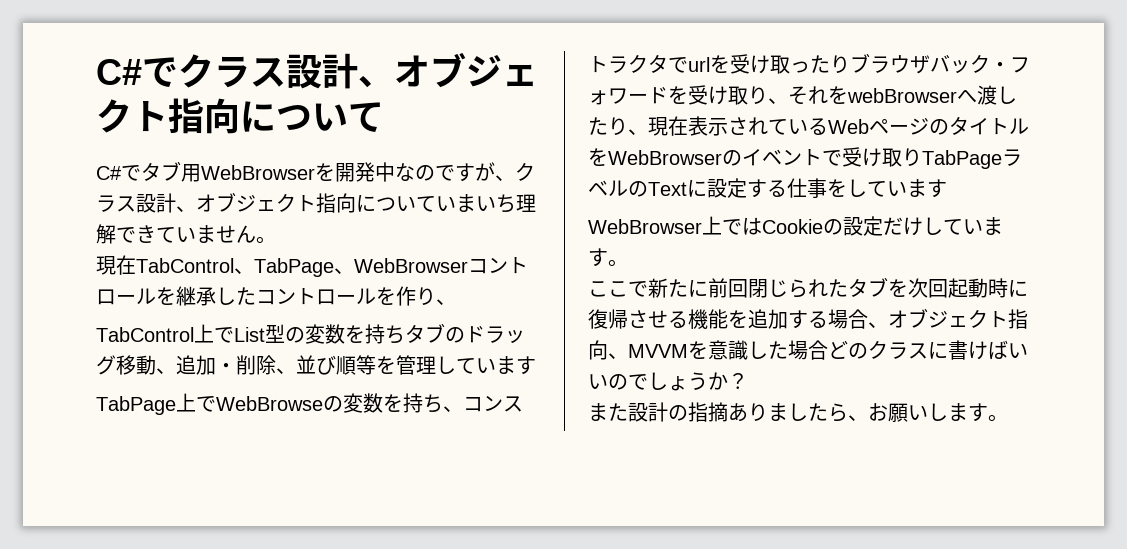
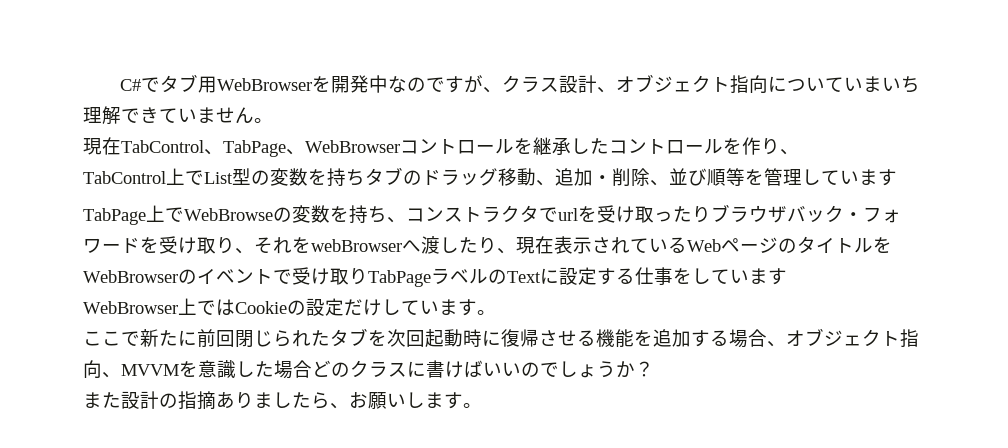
- C#でクラス設計、オブジェクト指向について

